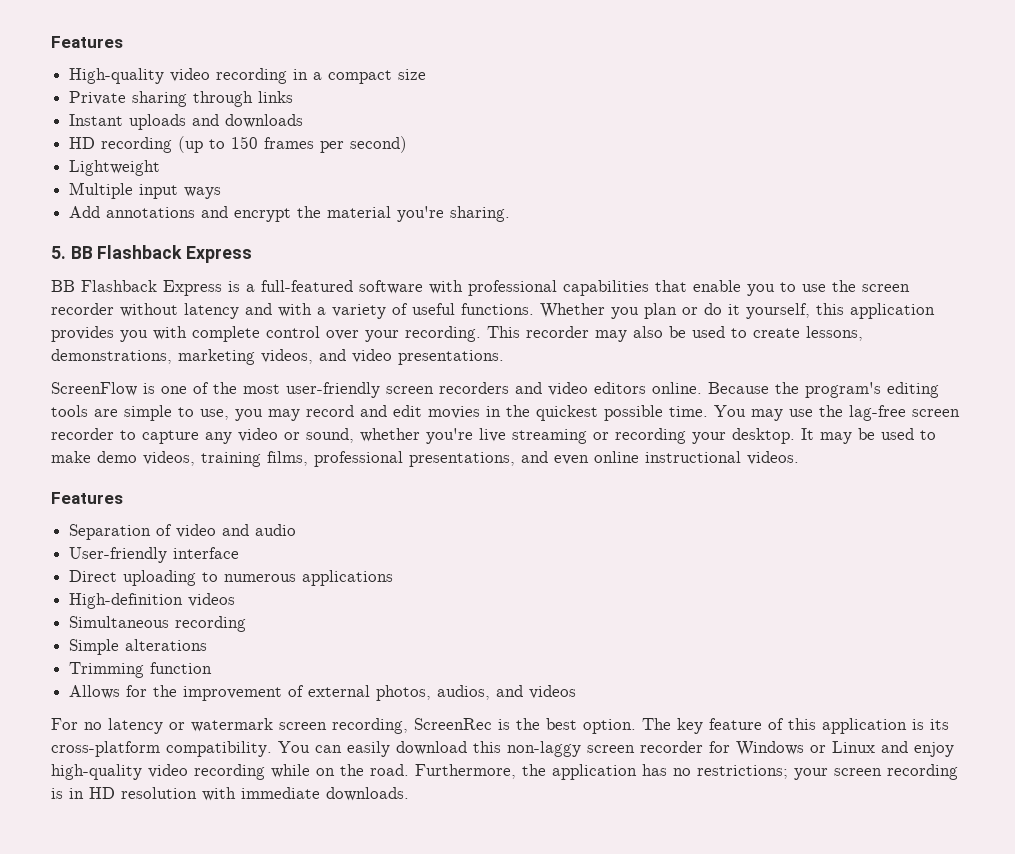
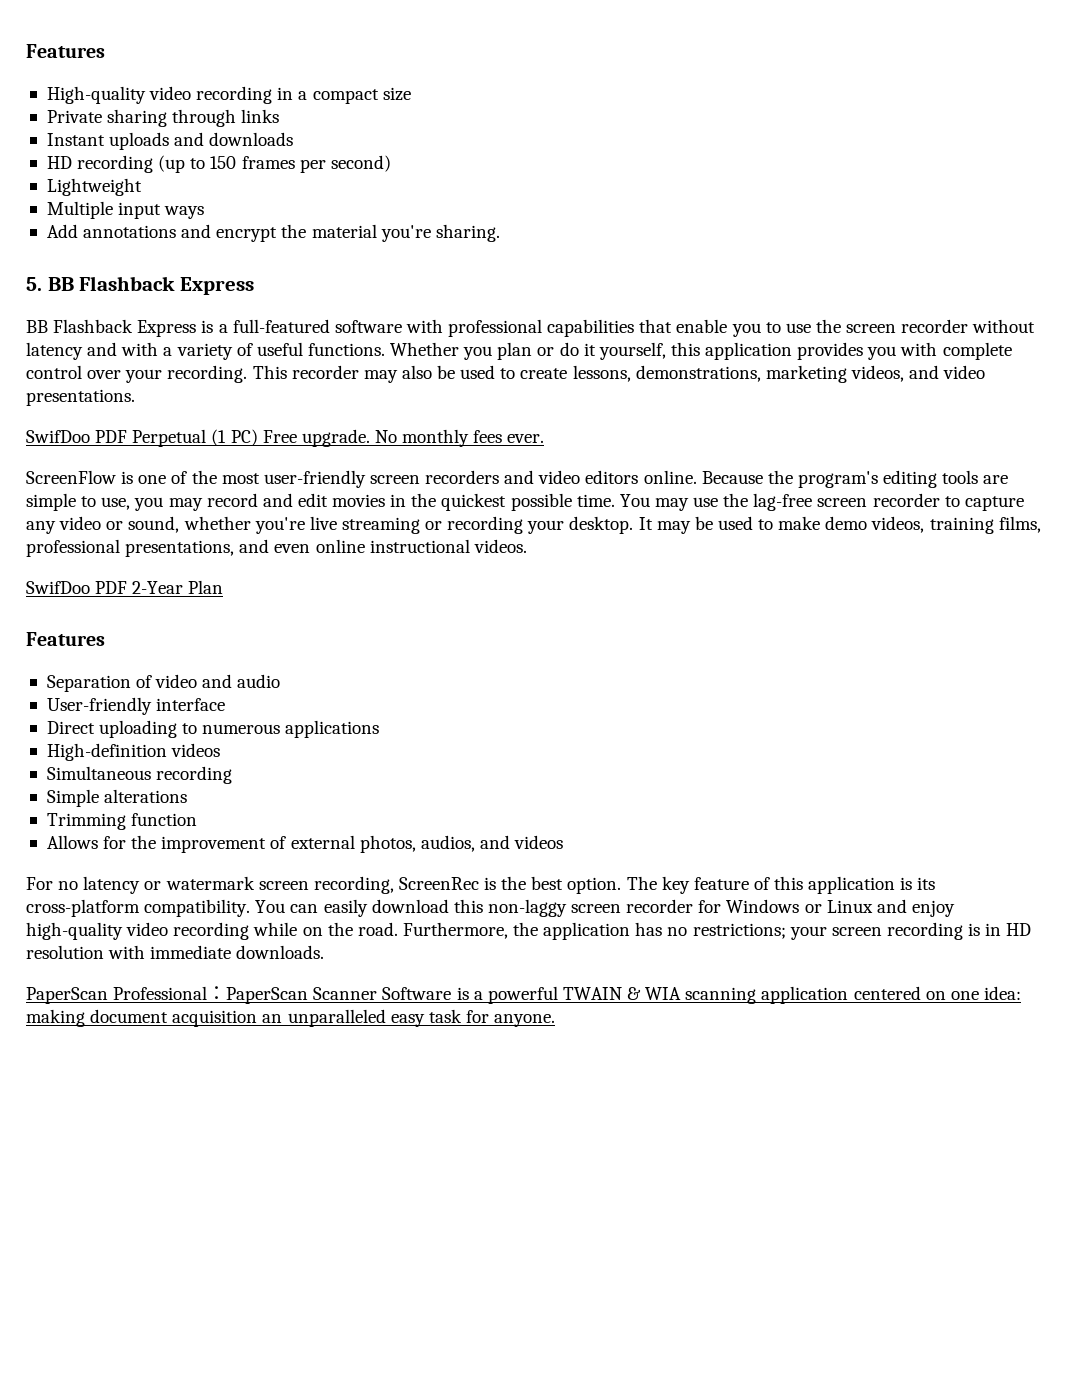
+ SwifDoo PDF Perpetual (1 PC) Free upgrade. No monthly fees ever.
+ SwifDoo PDF 2-Year Plan
+ PaperScan Professional：PaperScan Scanner Software is a powerful TWAIN & WIA scanning application centered on one idea: making document acquisition an unparalleled easy task for anyone.

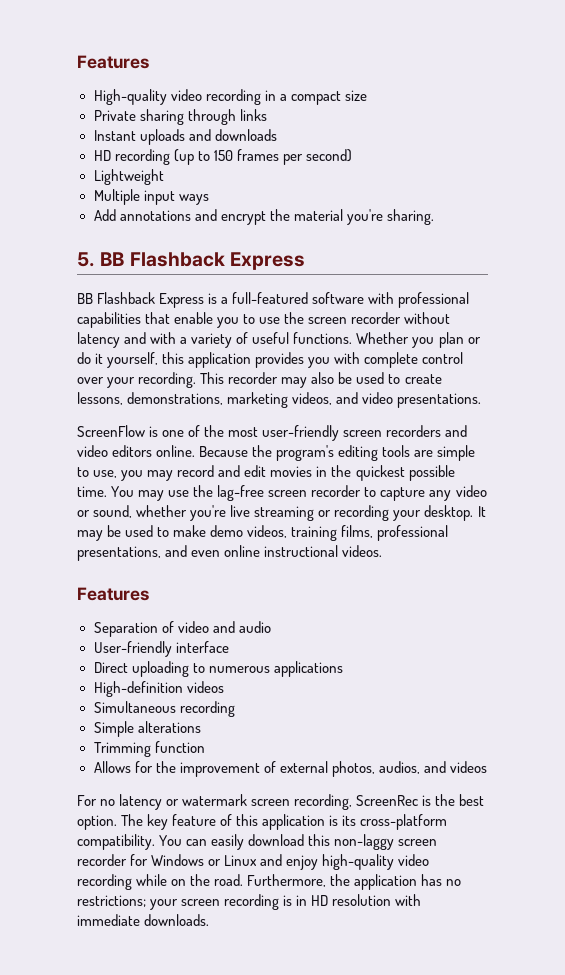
- SwifDoo PDF Perpetual (1 PC) Free upgrade. No monthly fees ever.
- SwifDoo PDF 2-Year Plan
- PaperScan Professional：PaperScan Scanner Software is a powerful TWAIN & WIA scanning application centered on one idea: making document acquisition an unparalleled easy task for anyone.

